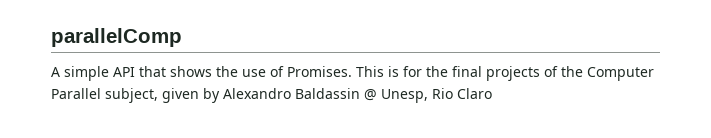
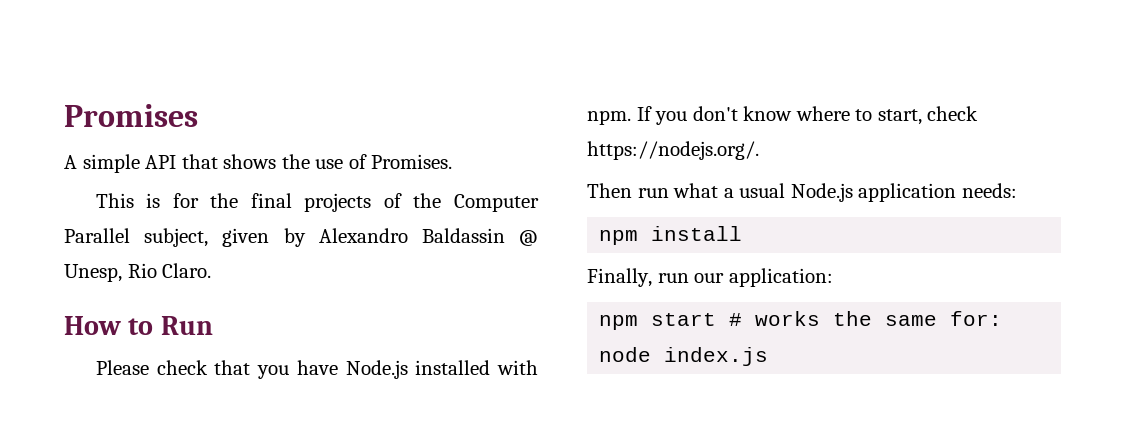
- parallelComp
+ Promises
- A simple API that shows the use of Promises. This is for the final projects of the Computer Parallel subject, given by Alexandro Baldassin @ Unesp, Rio Claro
+ A simple API that shows the use of Promises.
+ This is for the final projects of the Computer Parallel subject, given by Alexandro Baldassin @ Unesp, Rio Claro.
+ How to Run
+ Please check that you have Node.js installed with npm. If you don't know where to start, check https://nodejs.org/.
+ Then run what a usual Node.js application needs:
+ npm install
+ Finally, run our application:
+ npm start # works the same for: node index.js

